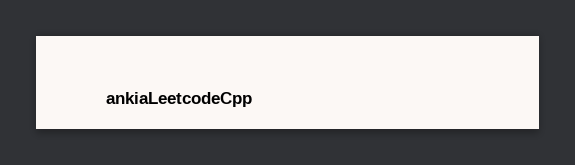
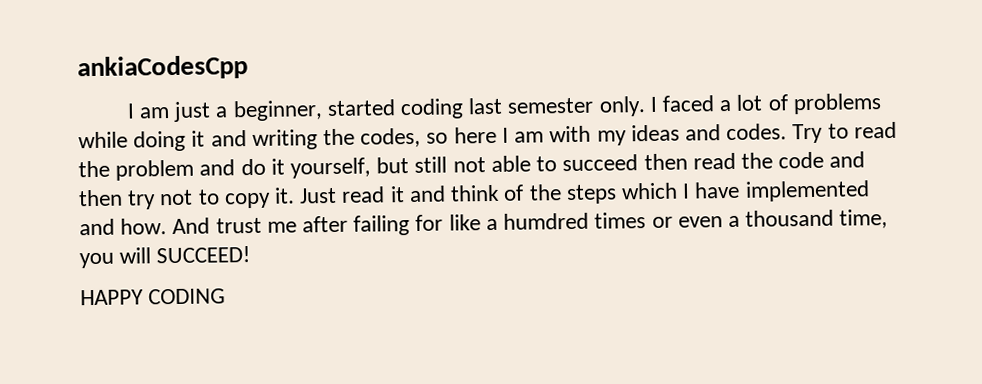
- ankiaLeetcodeCpp
+ ankiaCodesCpp
+ I am just a beginner, started coding last semester only. I faced a lot of problems while doing it and writing the codes, so here I am with my ideas and codes. Try to read the problem and do it yourself, but still not able to succeed then read the code and then try not to copy it. Just read it and think of the steps which I have implemented and how. And trust me after failing for like a humdred times or even a thousand time, you will SUCCEED!
+ HAPPY CODING

